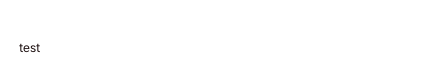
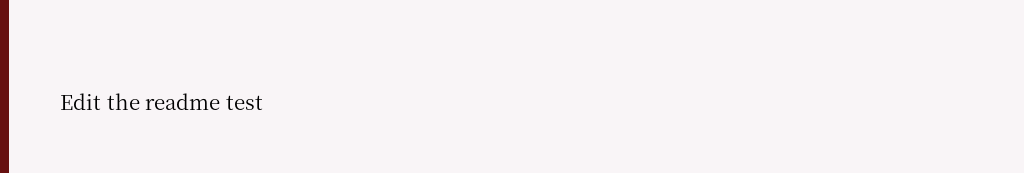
- test
+ Edit the readme test

